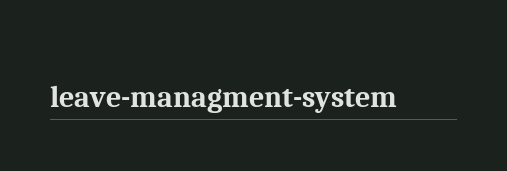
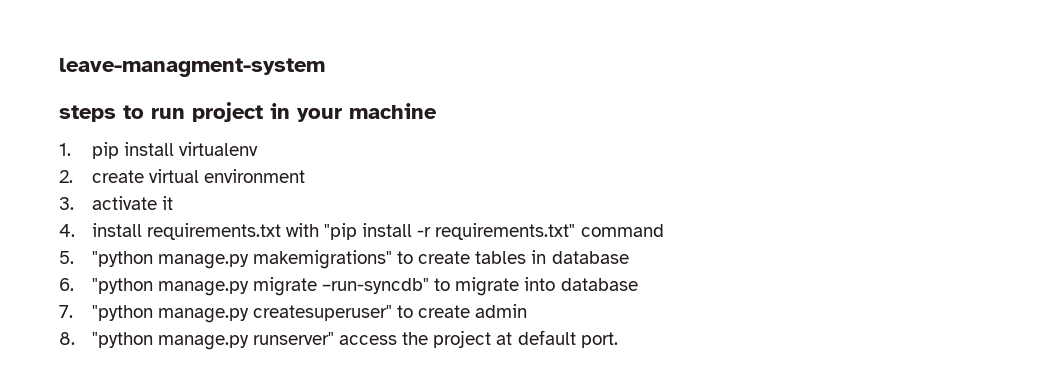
+ steps to run project in your machine
+ 1. pip install virtualenv
+ 2. create virtual environment
+ 3. activate it
+ 4. install requirements.txt with "pip install -r requirements.txt" command
+ 5. "python manage.py makemigrations" to create tables in database
+ 6. "python manage.py migrate –run-syncdb" to migrate into database
+ 7. "python manage.py createsuperuser" to create admin
+ 8. "python manage.py runserver" access the project at default port.

